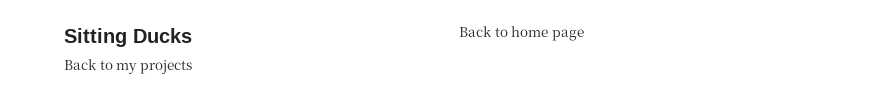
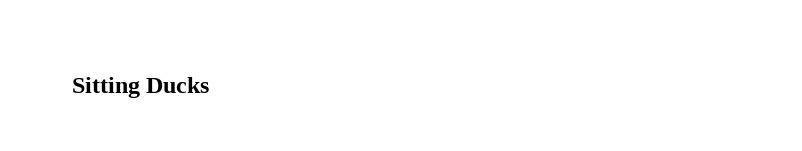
- Back to my projects
- Back to home page

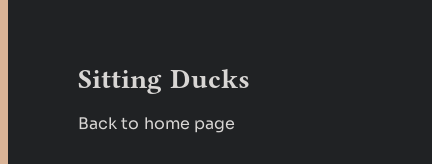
+ Back to home page

